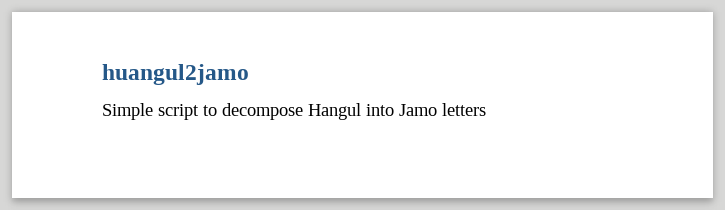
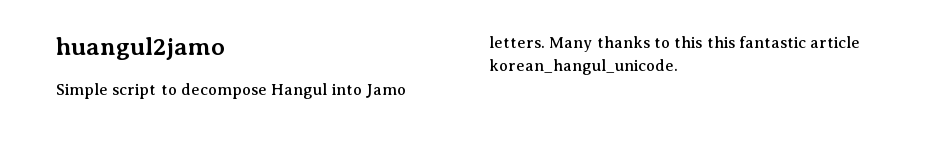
- Simple script to decompose Hangul into Jamo letters
+ Simple script to decompose Hangul into Jamo letters. Many thanks to this this fantastic article korean_hangul_unicode.

